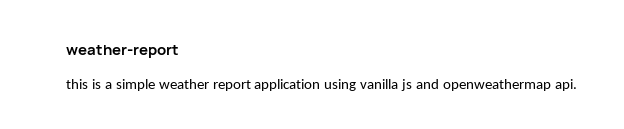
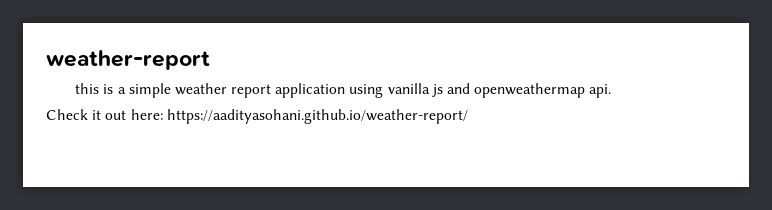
+ Check it out here: https://aadityasohani.github.io/weather-report/

